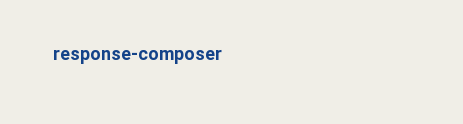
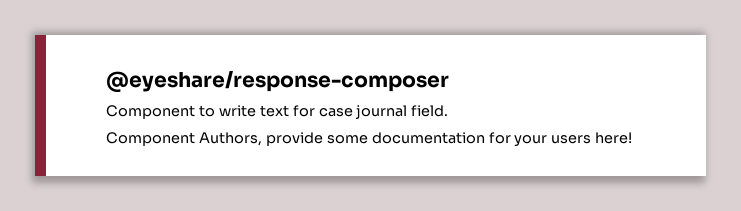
- response-composer
+ @eyeshare/response-composer
+ Component to write text for case journal field.
+ Component Authors, provide some documentation for your users here!

